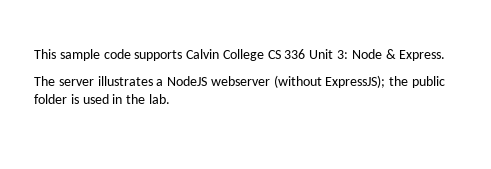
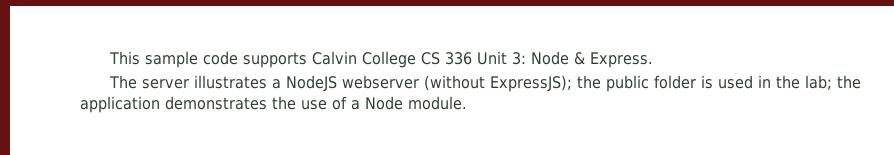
- The server illustrates a NodeJS webserver (without ExpressJS); the public folder is used in the lab.
+ The server illustrates a NodeJS webserver (without ExpressJS); the public folder is used in the lab; the application demonstrates the use of a Node module.

